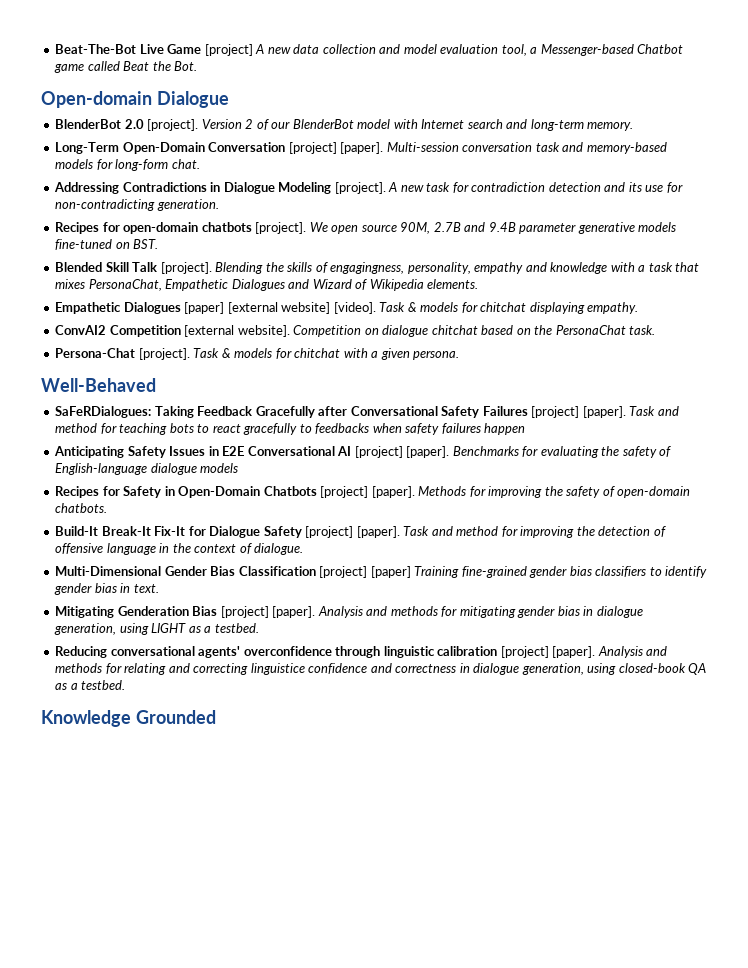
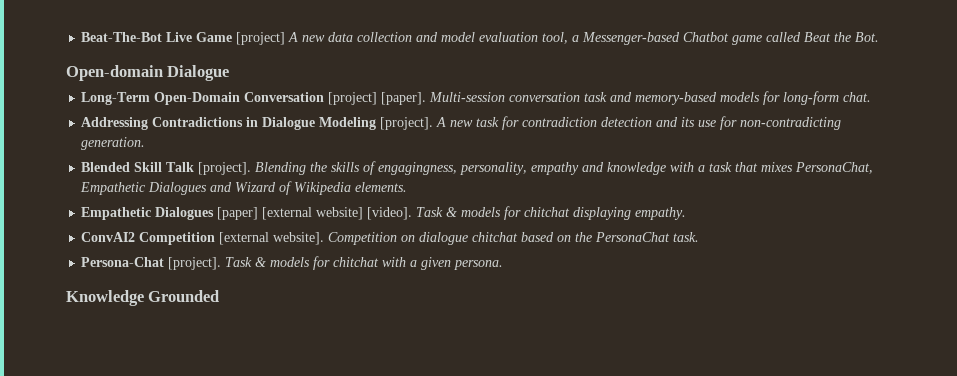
- BlenderBot 2.0 [project]. Version 2 of our BlenderBot model with Internet search and long-term memory.
- Recipes for open-domain chatbots [project]. We open source 90M, 2.7B and 9.4B parameter generative models fine-tuned on BST.
- Well-Behaved
- SaFeRDialogues: Taking Feedback Gracefully after Conversational Safety Failures [project] [paper]. Task and method for teaching bots to react gracefully to feedbacks when safety failures happen
- Anticipating Safety Issues in E2E Conversational AI [project] [paper]. Benchmarks for evaluating the safety of English-language dialogue models
- Recipes for Safety in Open-Domain Chatbots [project] [paper]. Methods for improving the safety of open-domain chatbots.
- Build-It Break-It Fix-It for Dialogue Safety [project] [paper]. Task and method for improving the detection of offensive language in the context of dialogue.
- Multi-Dimensional Gender Bias Classification [project] [paper] Training fine-grained gender bias classifiers to identify gender bias in text.
- Mitigating Genderation Bias [project] [paper]. Analysis and methods for mitigating gender bias in dialogue generation, using LIGHT as a testbed.
- Reducing conversational agents' overconfidence through linguistic calibration [project] [paper]. Analysis and methods for relating and correcting linguistice confidence and correctness in dialogue generation, using closed-book QA as a testbed.

